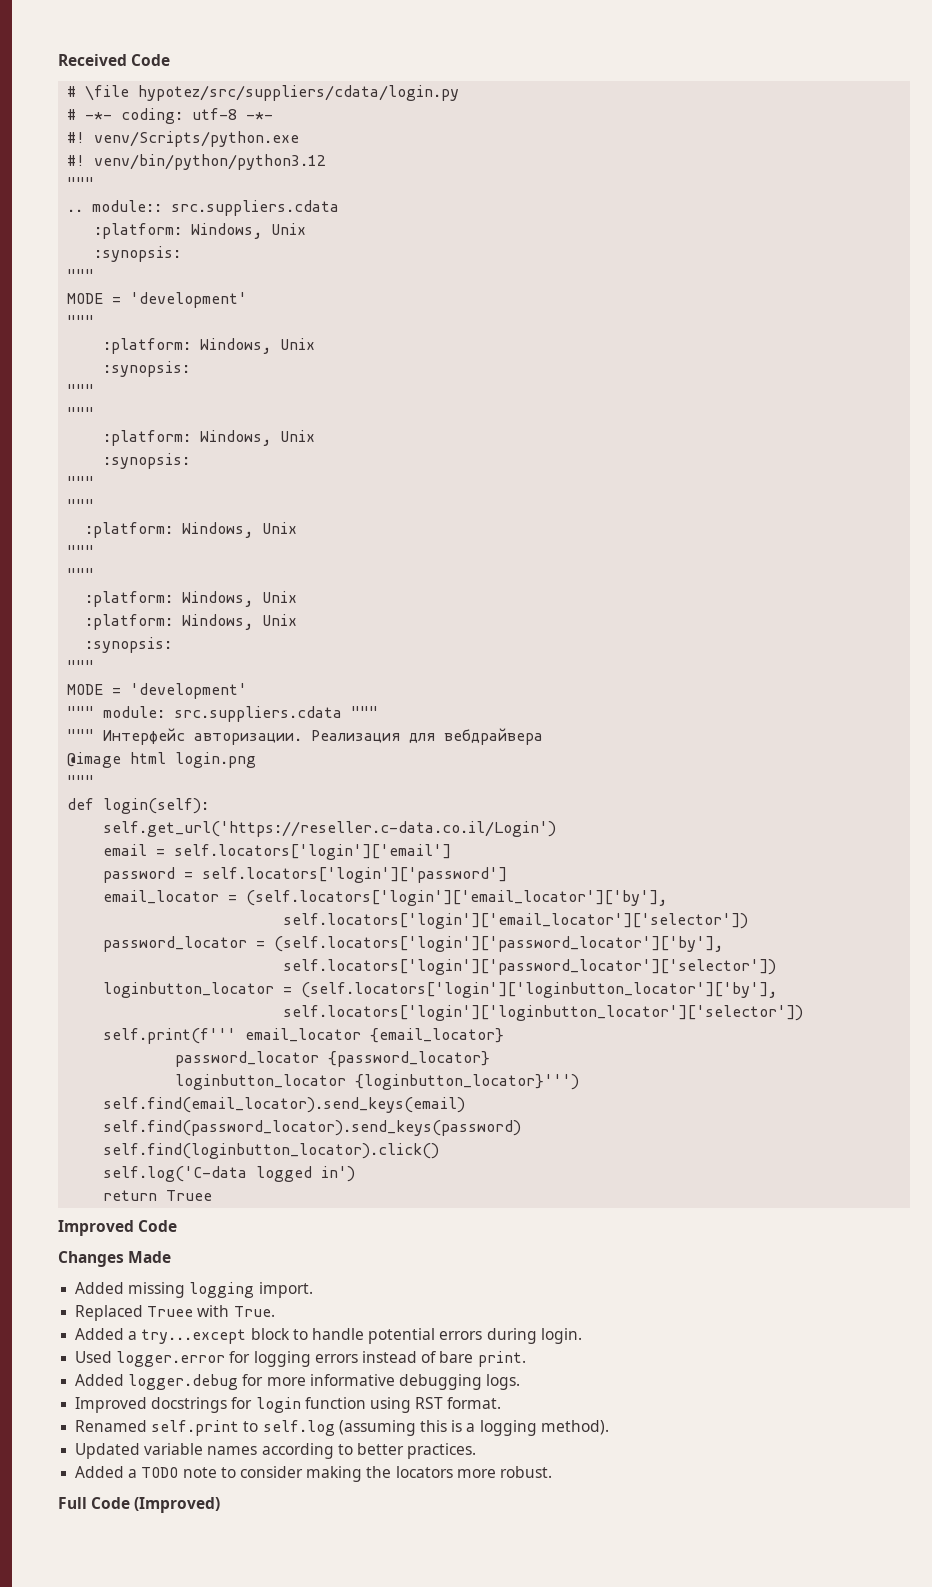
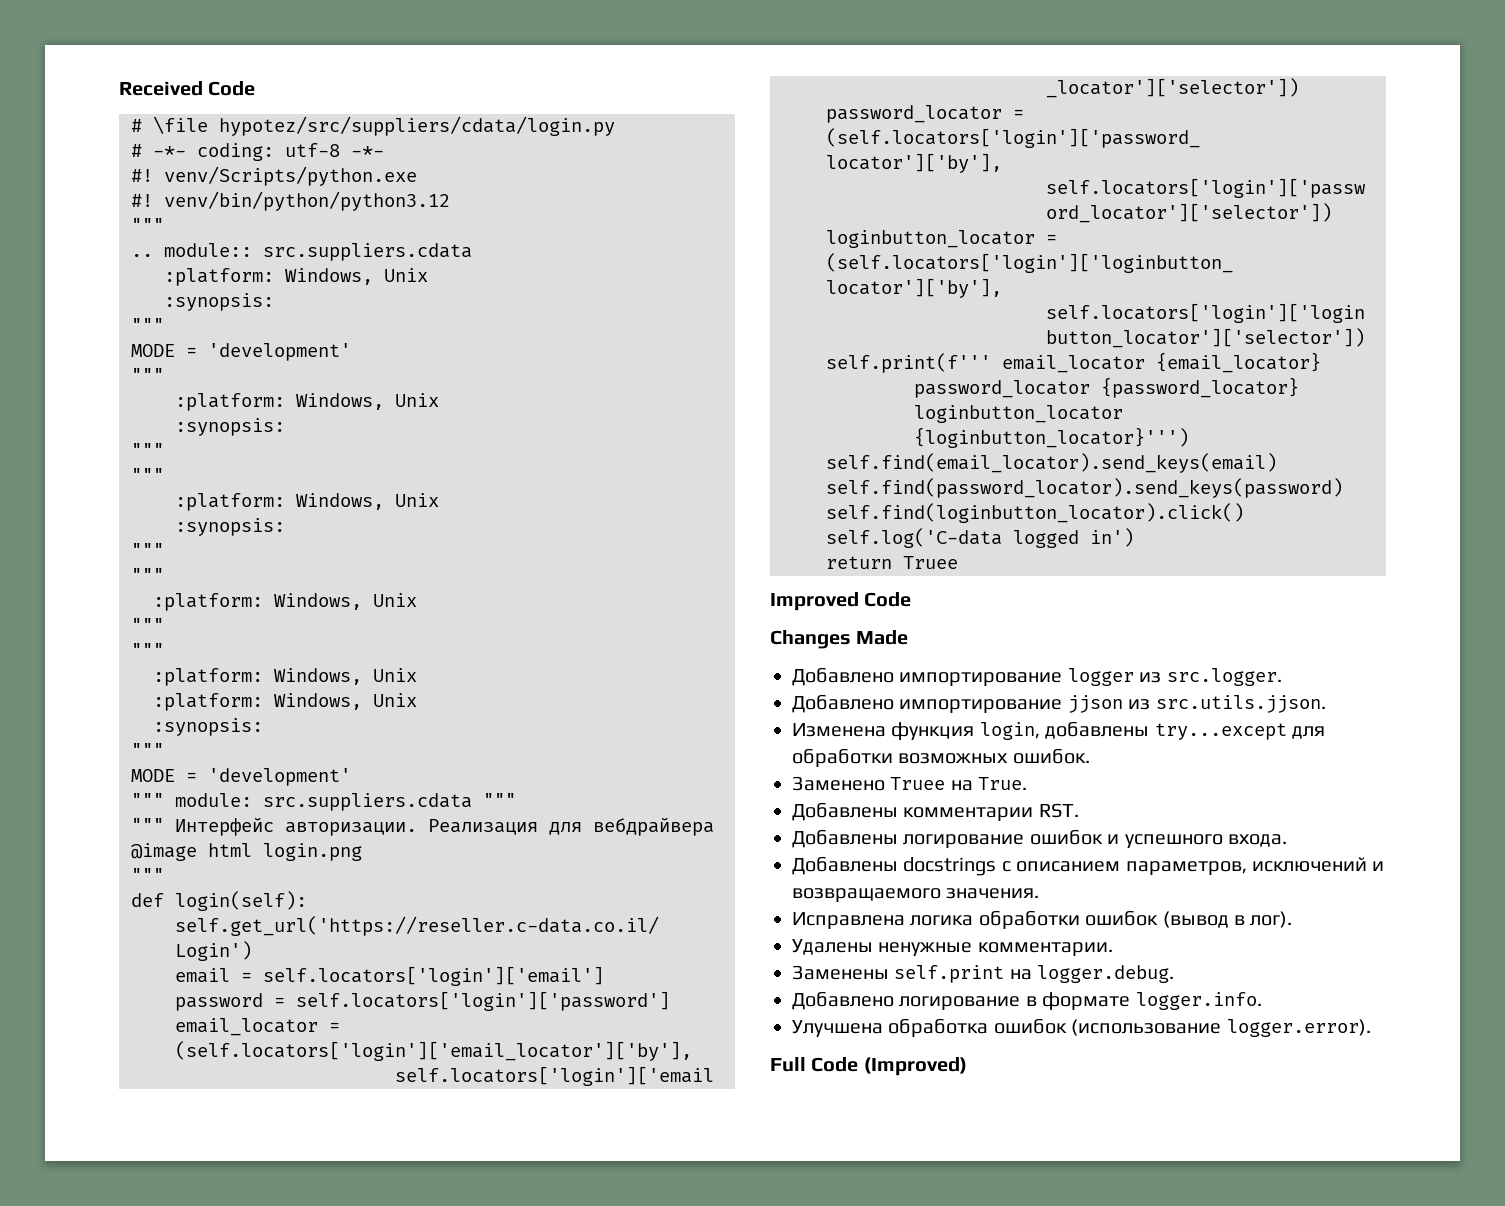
- Added missing logging import.
- Replaced Truee with True.
- Added a try...except block to handle potential errors during login.
- Used logger.error for logging errors instead of bare print.
- Added logger.debug for more informative debugging logs.
- Improved docstrings for login function using RST format.
- Renamed self.print to self.log (assuming this is a logging method).
- Updated variable names according to better practices.
- Added a TODO note to consider making the locators more robust.
+ Добавлено импортирование logger из src.logger.
+ Добавлено импортирование jjson из src.utils.jjson.
+ Изменена функция login, добавлены try...except для обработки возможных ошибок.
+ Заменено Truee на True.
+ Добавлены комментарии RST.
+ Добавлены логирование ошибок и успешного входа.
+ Добавлены docstrings с описанием параметров, исключений и возвращаемого значения.
+ Исправлена логика обработки ошибок (вывод в лог).
+ Удалены ненужные комментарии.
+ Заменены self.print на logger.debug.
+ Добавлено логирование в формате logger.info.
+ Улучшена обработка ошибок (использование logger.error).

